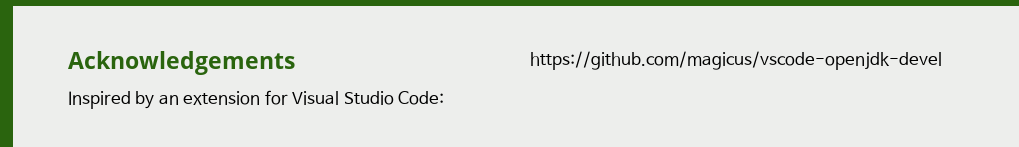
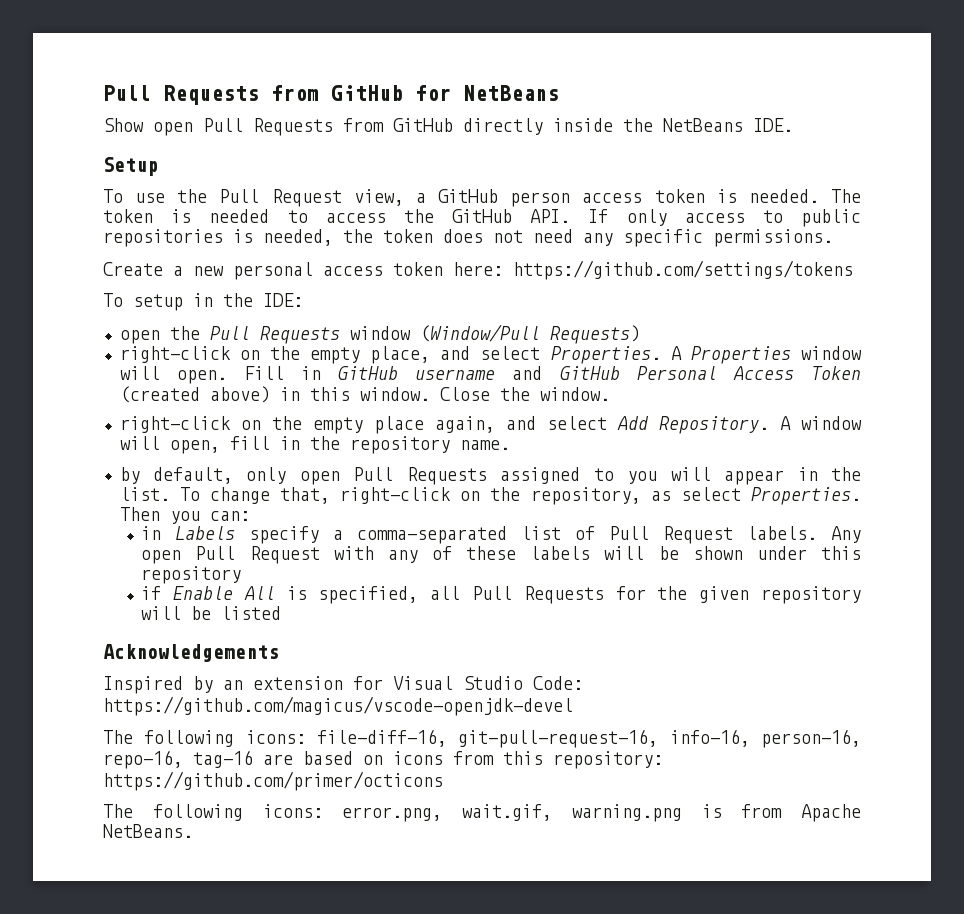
+ Pull Requests from GitHub for NetBeans
+ Show open Pull Requests from GitHub directly inside the NetBeans IDE.
+ Setup
+ To use the Pull Request view, a GitHub person access token is needed. The token is needed to access the GitHub API. If only access to public repositories is needed, the token does not need any specific permissions.
+ Create a new personal access token here: https://github.com/settings/tokens
+ To setup in the IDE:
+ open the Pull Requests window (Window/Pull Requests)
+ right-click on the empty place, and select Properties. A Properties window will open. Fill in GitHub username and GitHub Personal Access Token (created above) in this window. Close the window.
+ right-click on the empty place again, and select Add Repository. A window will open, fill in the repository name.
+ by default, only open Pull Requests assigned to you will appear in the list. To change that, right-click on the repository, as select Properties. Then you can:
+ in Labels specify a comma-separated list of Pull Request labels. Any open Pull Request with any of these labels will be shown under this repository
+ if Enable All is specified, all Pull Requests for the given repository will be listed
+ The following icons: file-diff-16, git-pull-request-16, info-16, person-16, repo-16, tag-16 are based on icons from this repository: https://github.com/primer/octicons
+ The following icons: error.png, wait.gif, warning.png is from Apache NetBeans.

